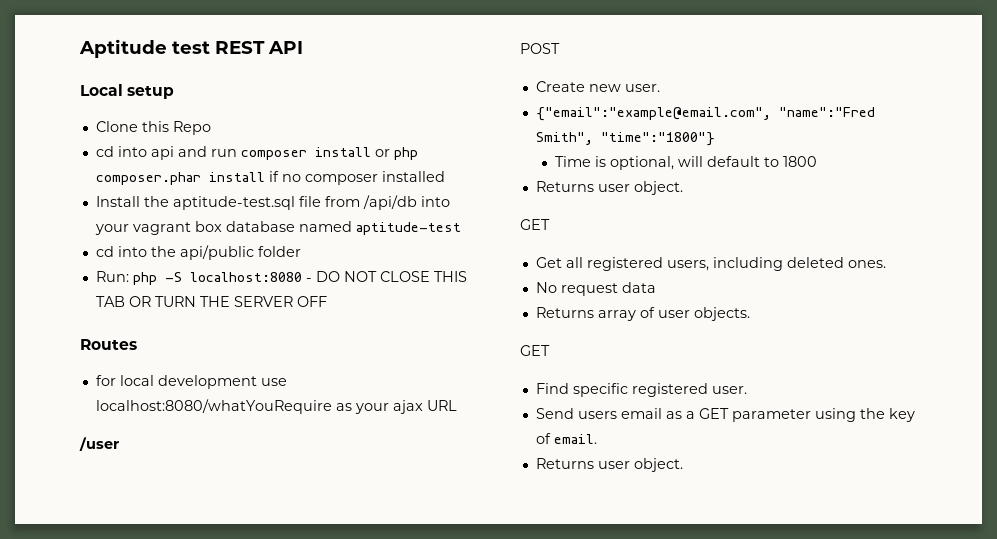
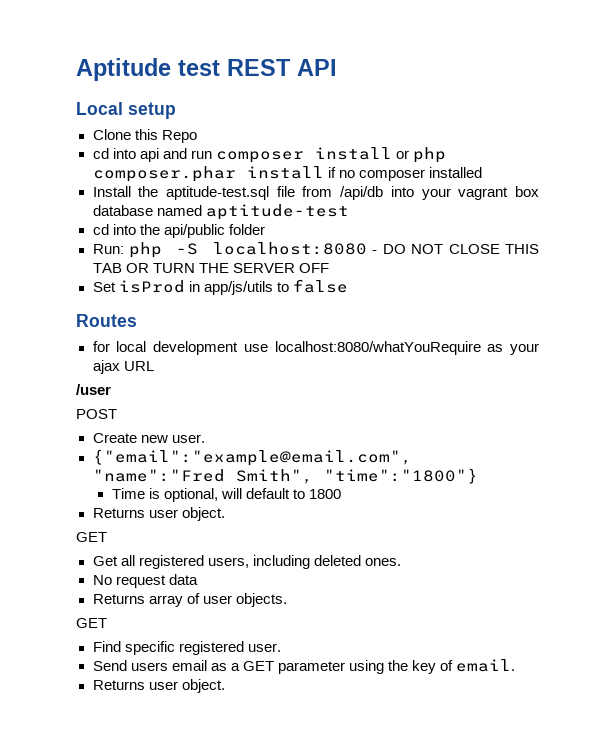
+ Set isProd in app/js/utils to false

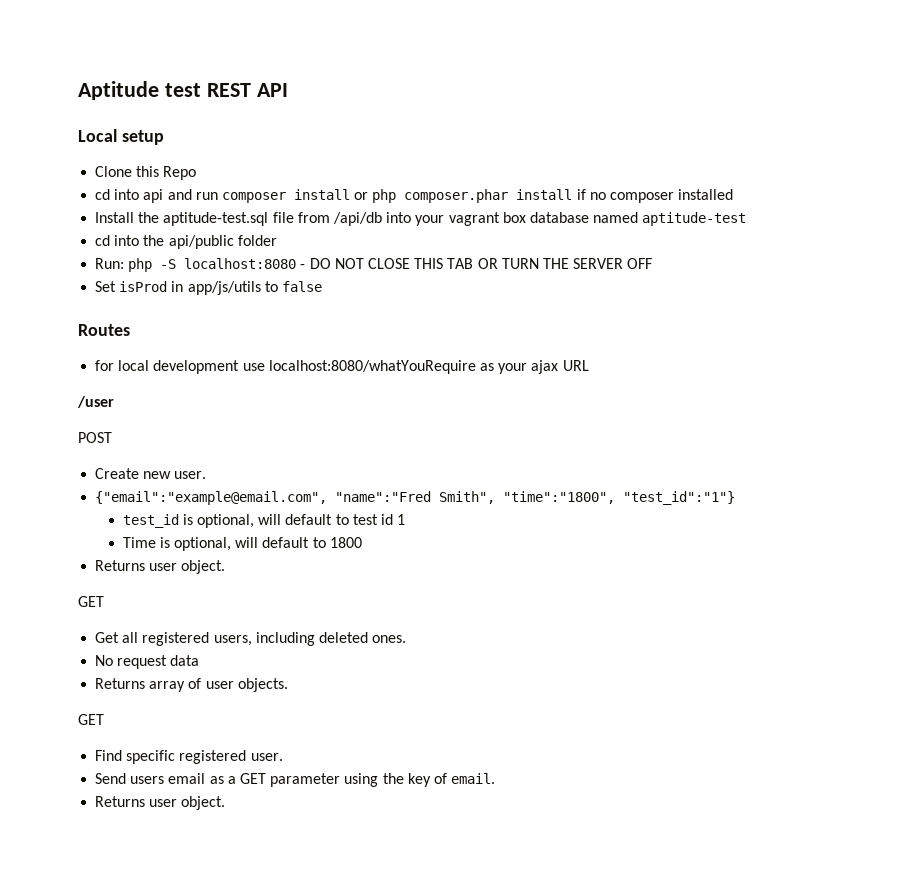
- {"email":"example@email.com", "name":"Fred Smith", "time":"1800"}
+ {"email":"example@email.com", "name":"Fred Smith", "time":"1800", "test_id":"1"}
+ test_id is optional, will default to test id 1

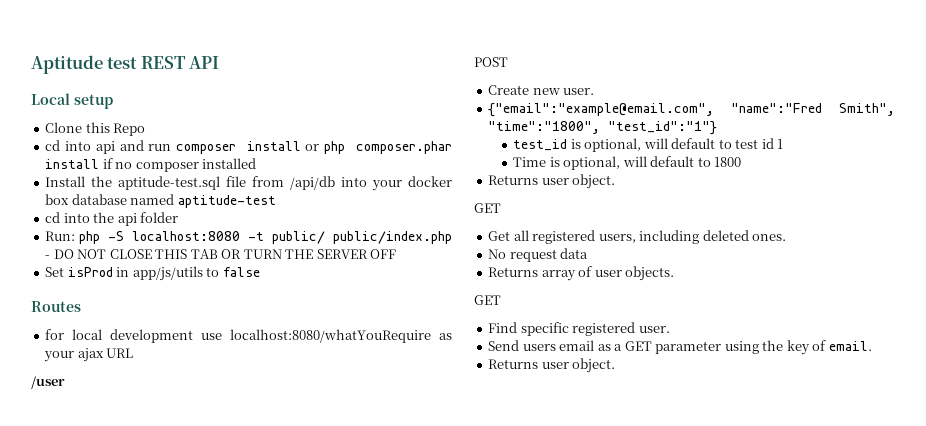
- Install the aptitude-test.sql file from /api/db into your vagrant box database named aptitude-test
+ Install the aptitude-test.sql file from /api/db into your docker box database named aptitude-test
- cd into the api/public folder
+ cd into the api folder
- Run: php -S localhost:8080 - DO NOT CLOSE THIS TAB OR TURN THE SERVER OFF
+ Run: php -S localhost:8080 -t public/ public/index.php - DO NOT CLOSE THIS TAB OR TURN THE SERVER OFF

